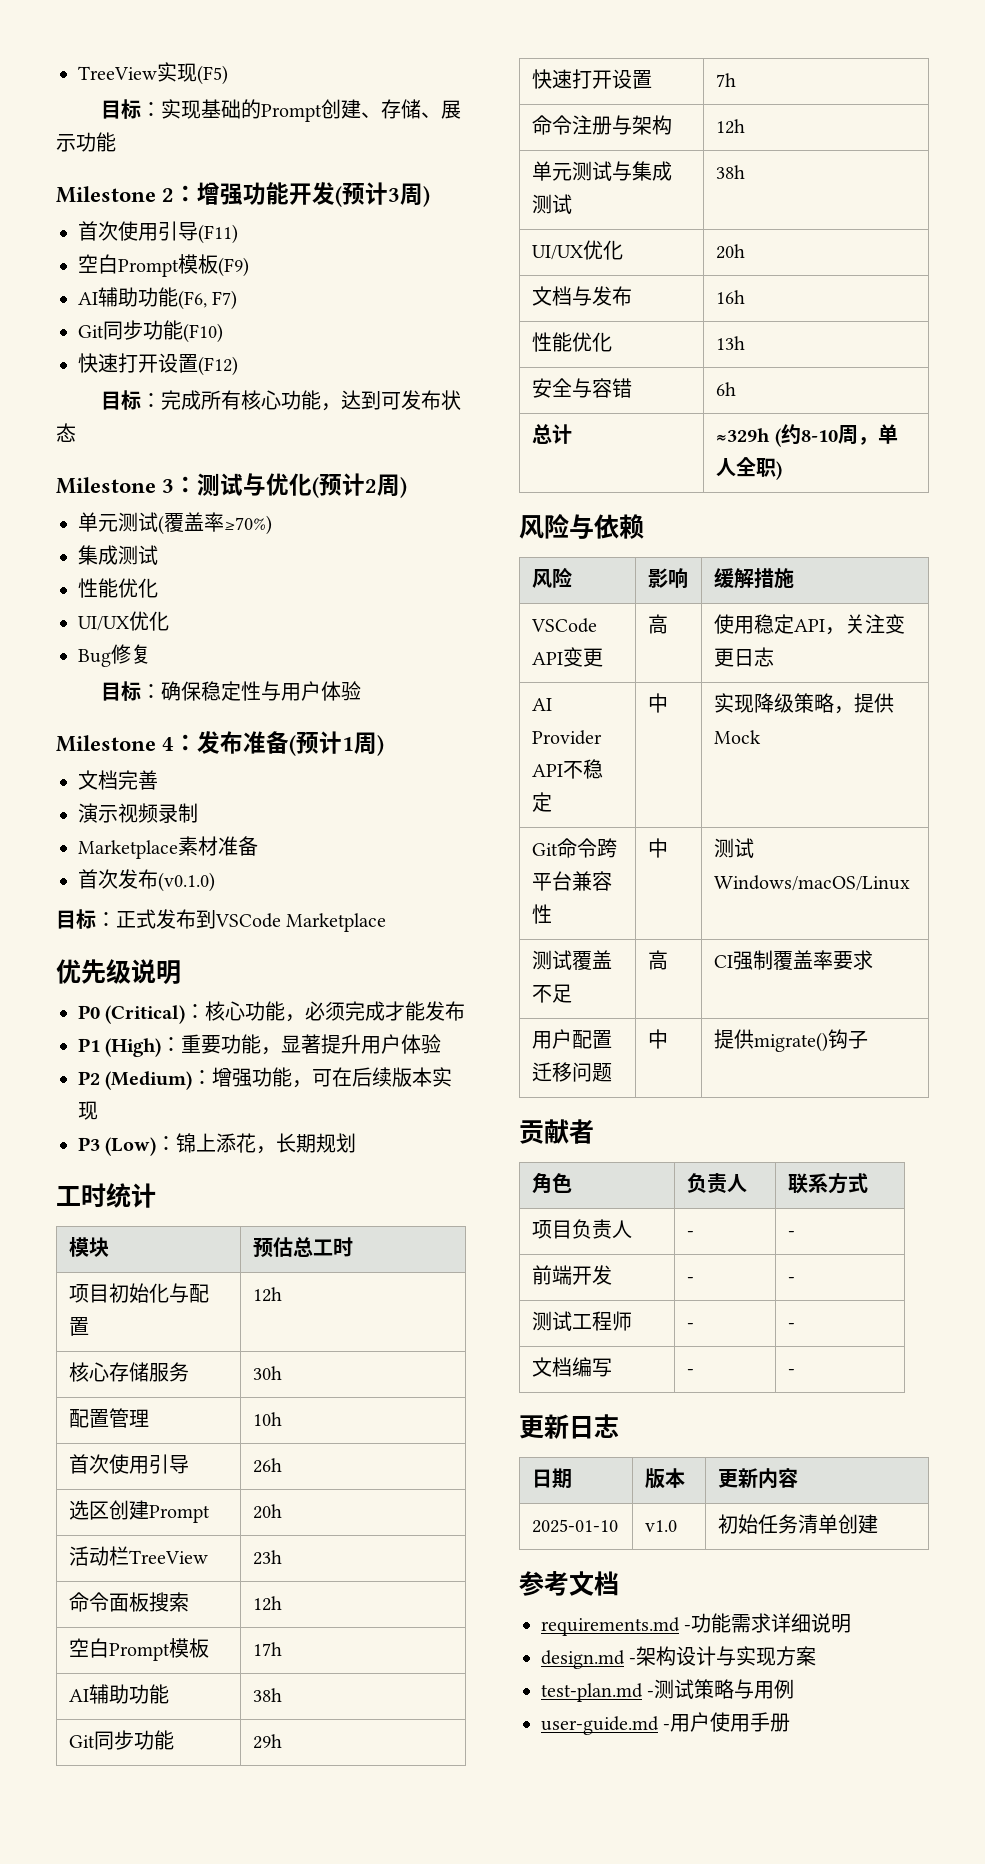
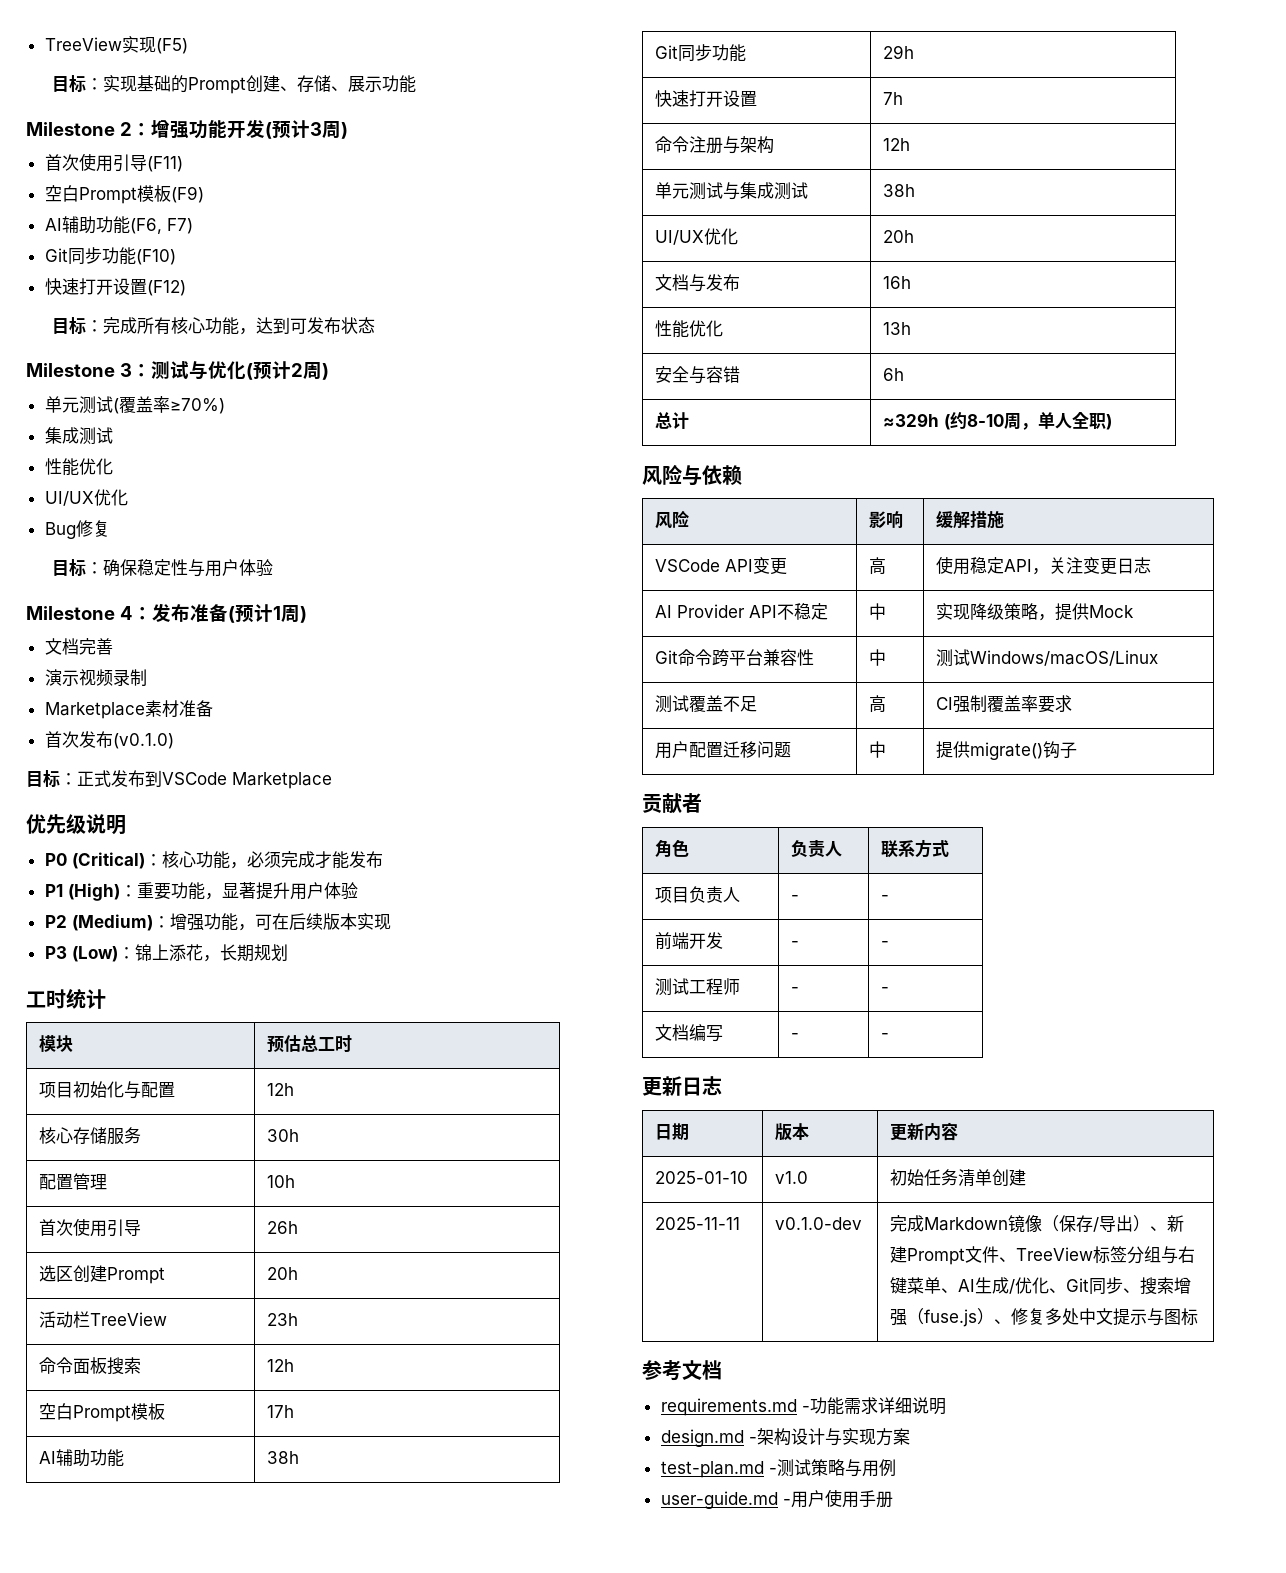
+ 2025-11-11 | v0.1.0-dev | 完成Markdown镜像（保存/导出）、新建Prompt文件、TreeView标签分组与右键菜单、AI生成/优化、Git同步、搜索增强（fuse.js）、修复多处中文提示与图标

